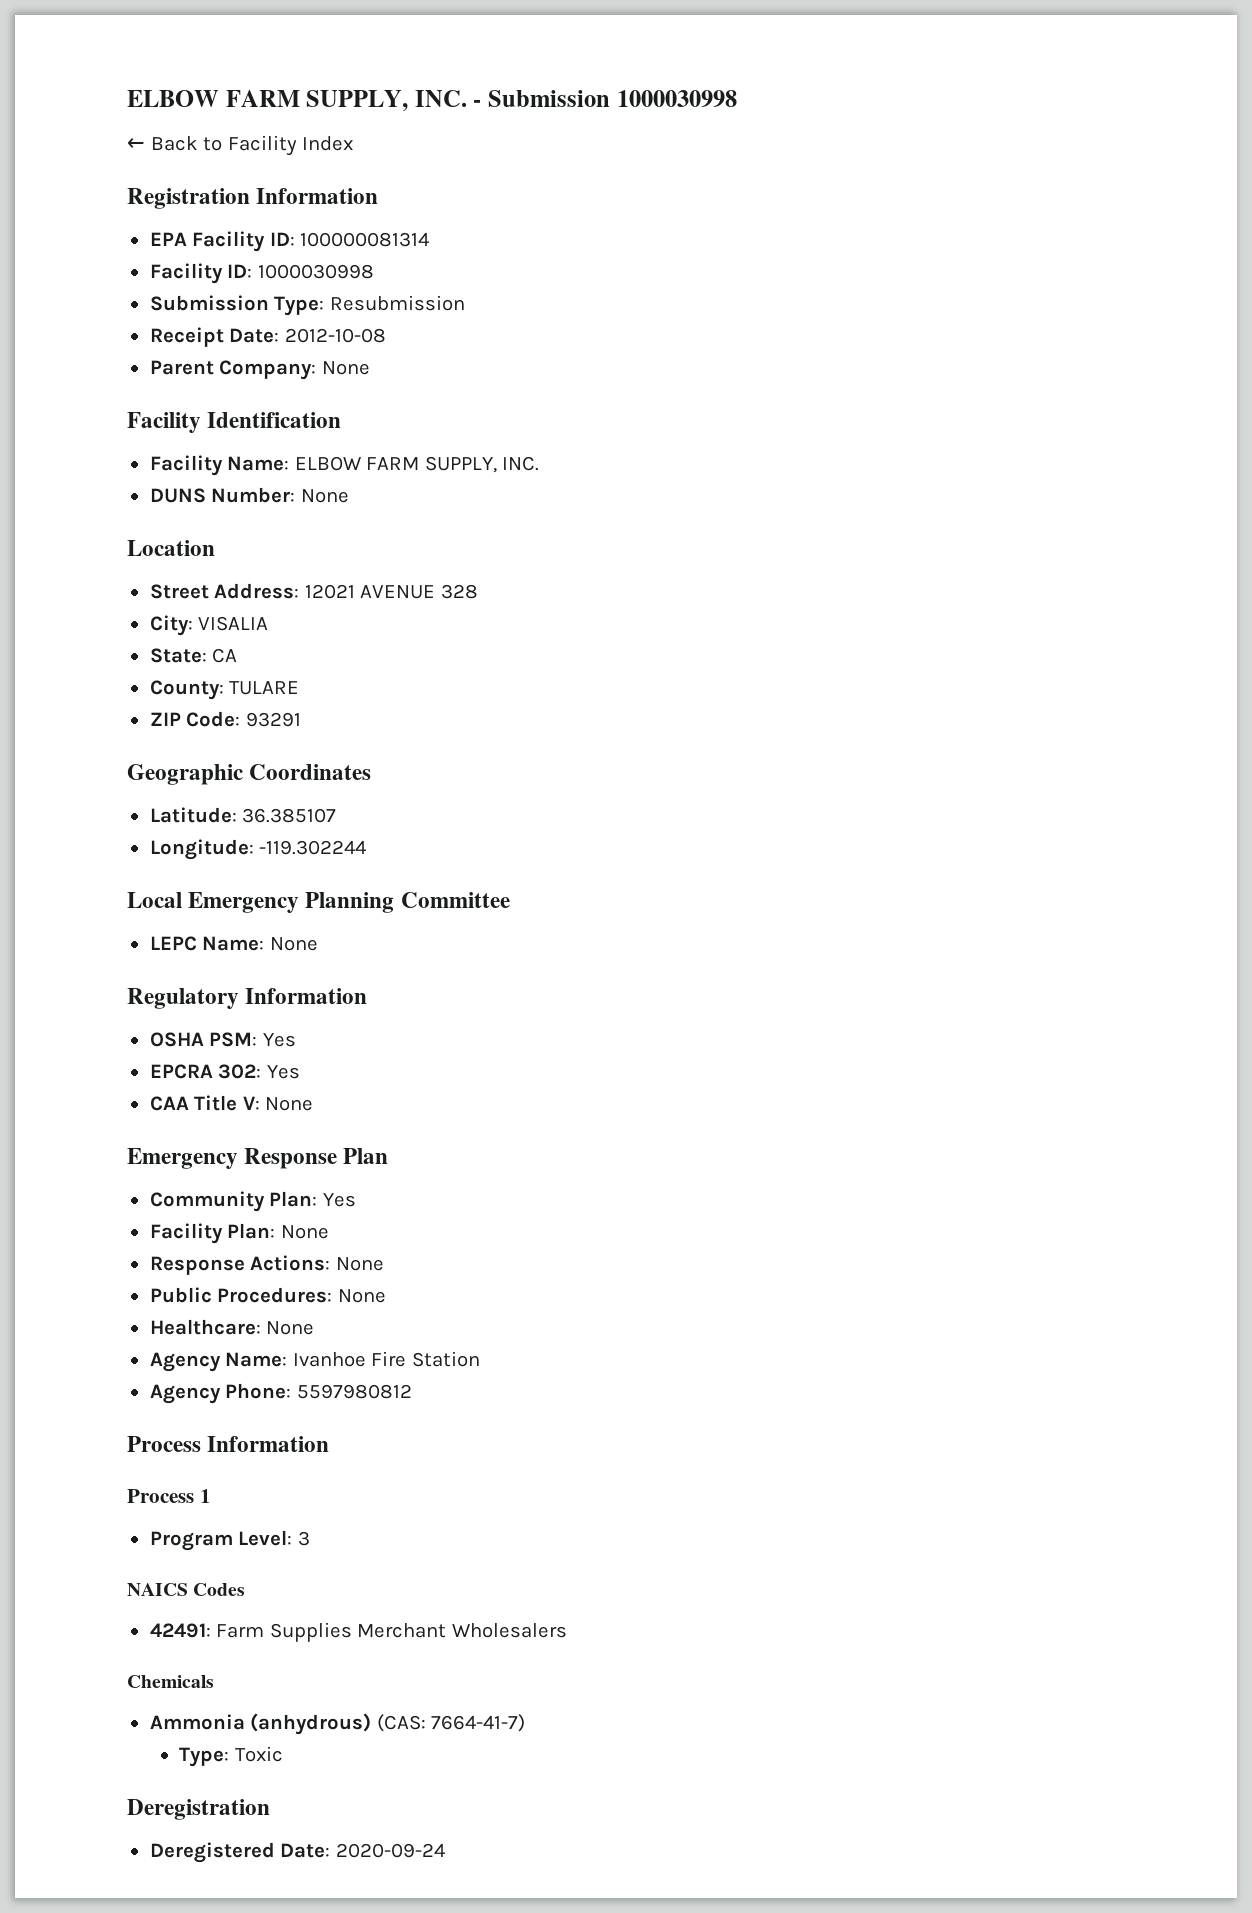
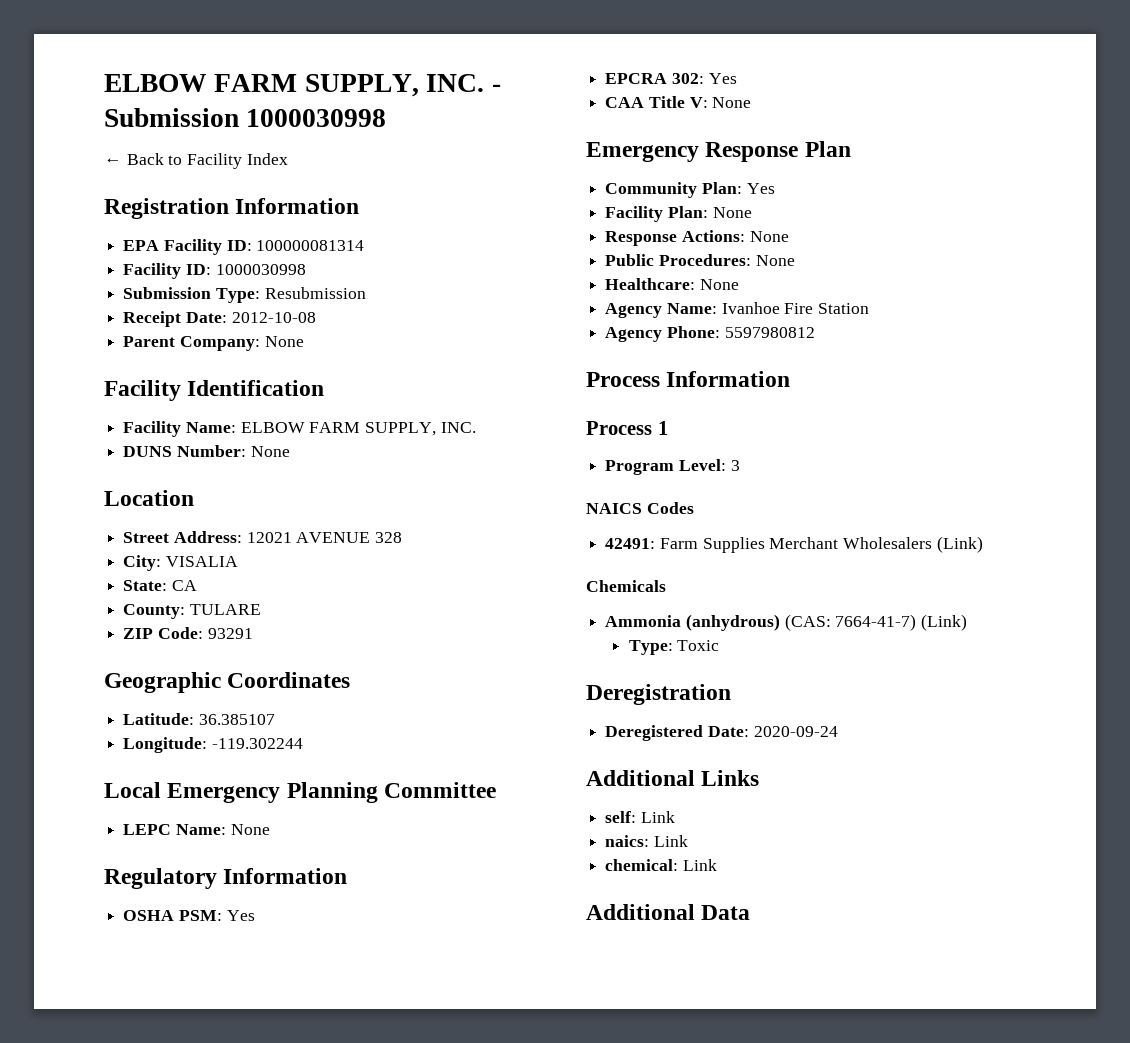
- 42491: Farm Supplies Merchant Wholesalers
+ 42491: Farm Supplies Merchant Wholesalers (Link)
- Ammonia (anhydrous) (CAS: 7664-41-7)
+ Ammonia (anhydrous) (CAS: 7664-41-7) (Link)
+ Additional Links
+ self: Link
+ naics: Link
+ chemical: Link
+ Additional Data

